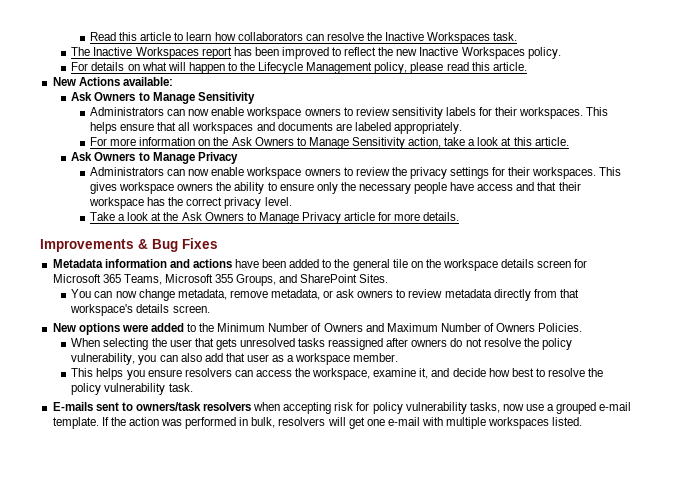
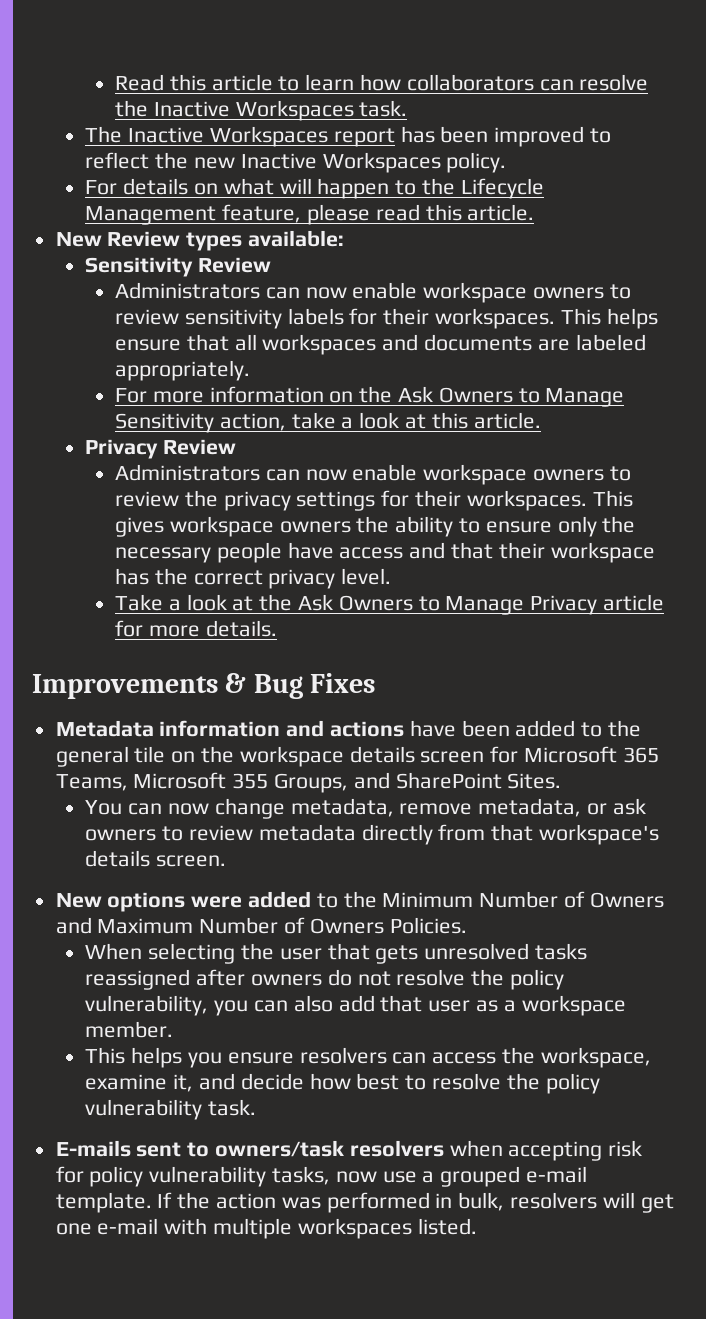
- For details on what will happen to the Lifecycle Management policy, please read this article.
+ For details on what will happen to the Lifecycle Management feature, please read this article.
- New Actions available:
- Ask Owners to Manage Sensitivity
+ New Review types available:
+ Sensitivity Review
  For more information on the Ask Owners to Manage Sensitivity action, take a look at this article.
- Ask Owners to Manage Privacy
+ Privacy Review

